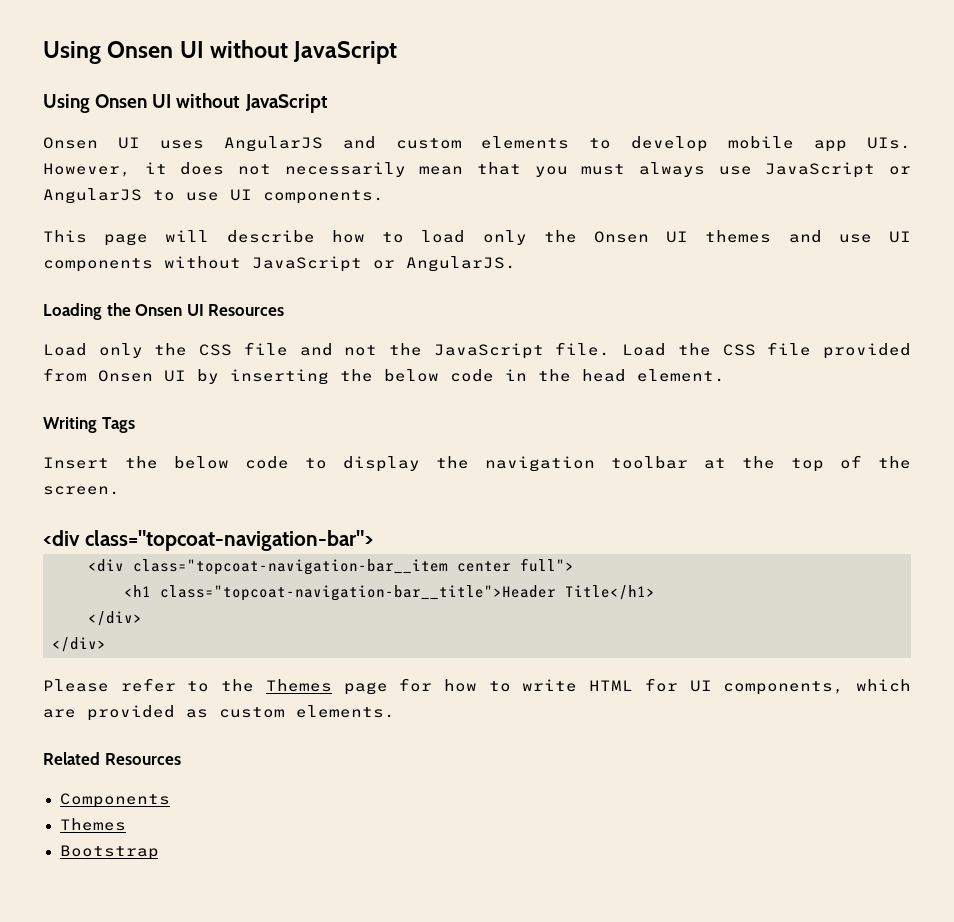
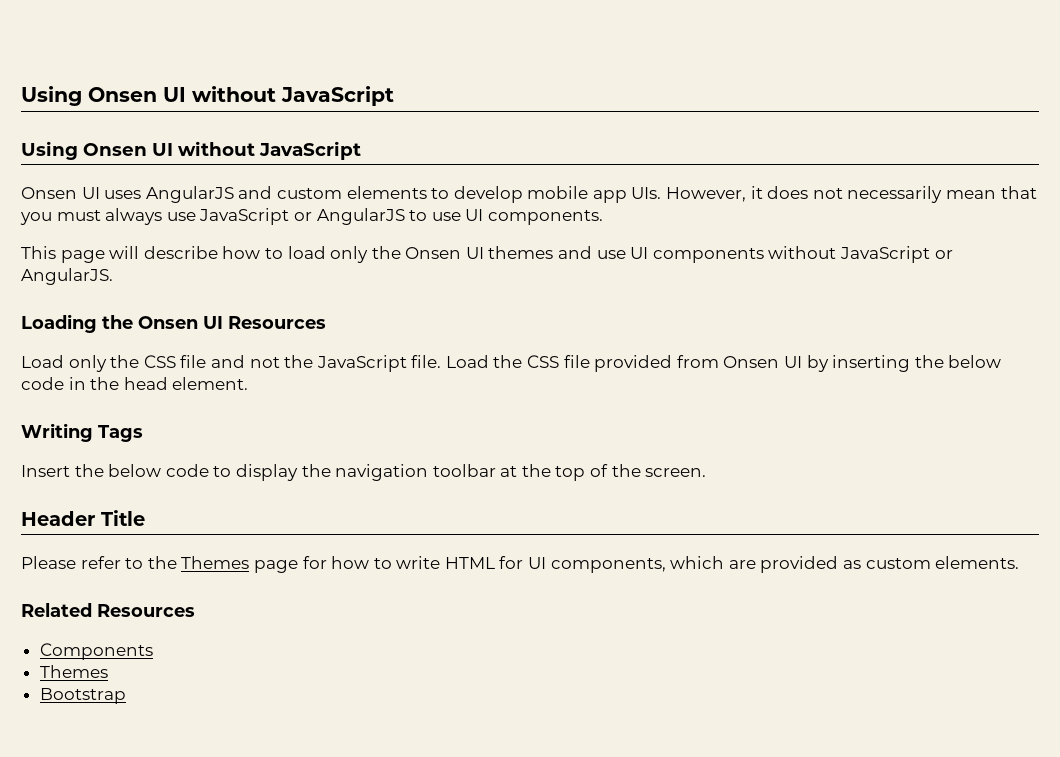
- <div class="topcoat-navigation-bar">
- <div class="topcoat-navigation-bar__item center full">
- <h1 class="topcoat-navigation-bar__title">Header Title</h1>
- </div>
- </div>
+ Header Title

